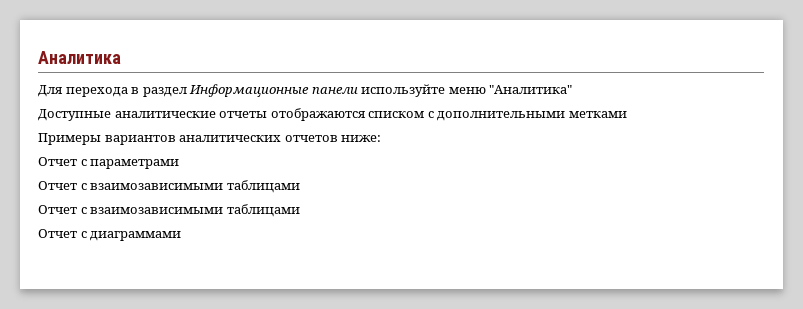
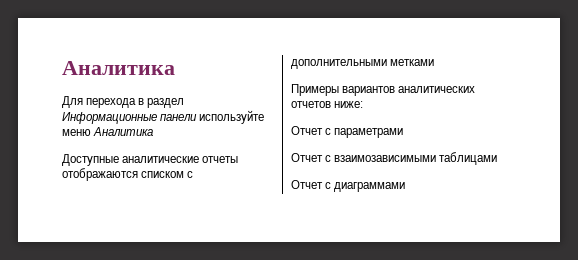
- Для перехода в раздел Информационные панели используйте меню "Аналитика"
+ Для перехода в раздел Информационные панели используйте меню Аналитика
  Отчет с параметрами
- Отчет с взаимозависимыми таблицами

